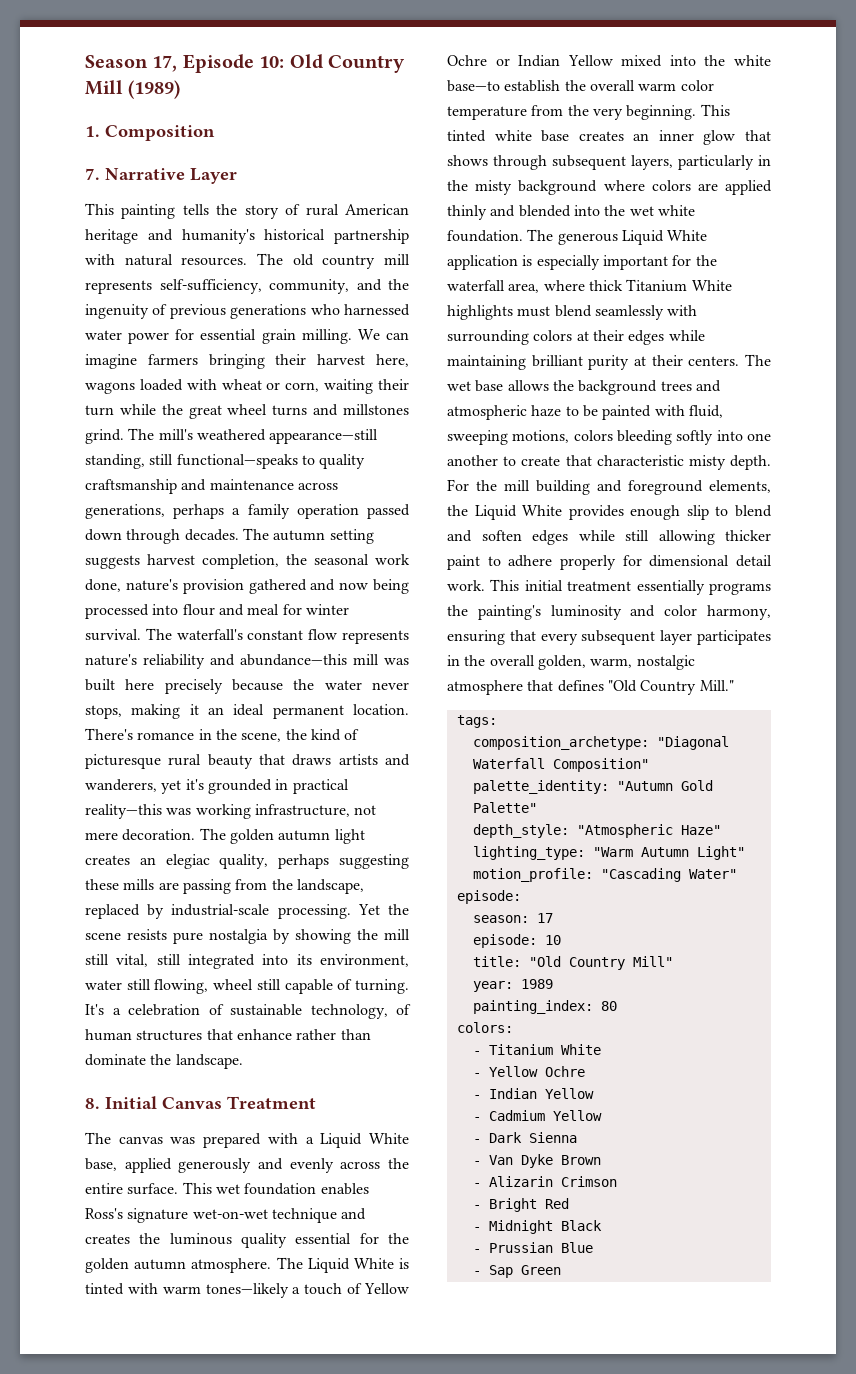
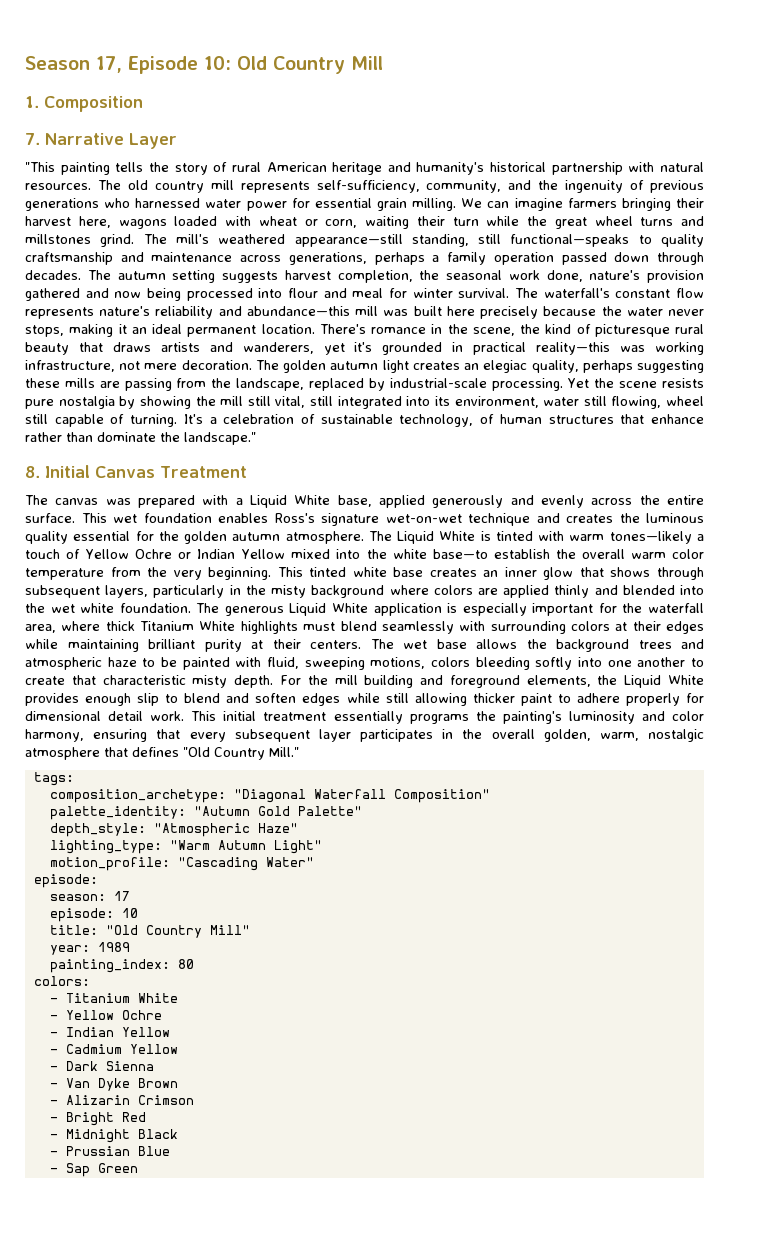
- Season 17, Episode 10: Old Country Mill (1989)
+ Season 17, Episode 10: Old Country Mill
- This painting tells the story of rural American heritage and humanity's historical partnership with natural resources.
+ "This painting tells the story of rural American heritage and humanity's historical partnership with natural resources.
- It's a celebration of sustainable technology, of human structures that enhance rather than dominate the landscape.
+ It's a celebration of sustainable technology, of human structures that enhance rather than dominate the landscape."

